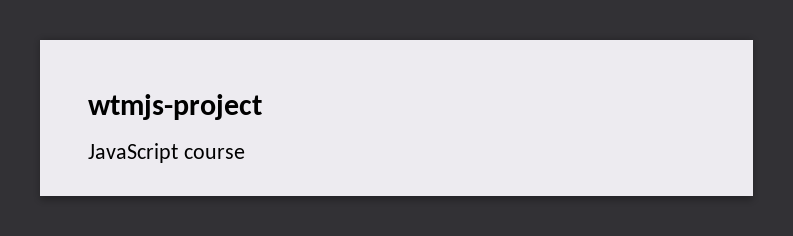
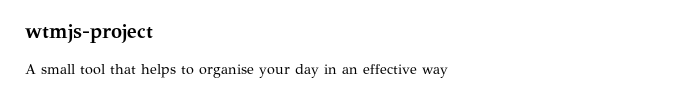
- JavaScript course
+ A small tool that helps to organise your day in an effective way

